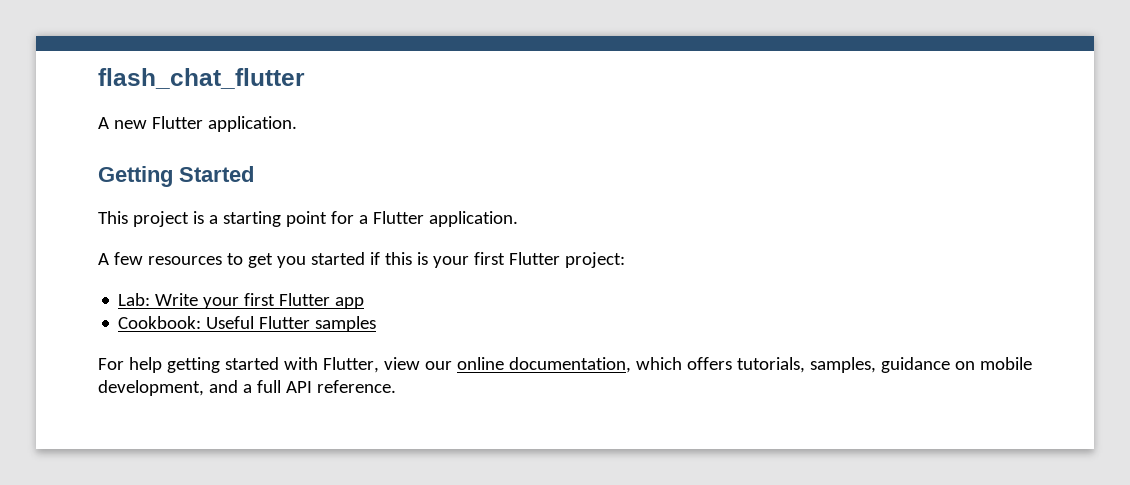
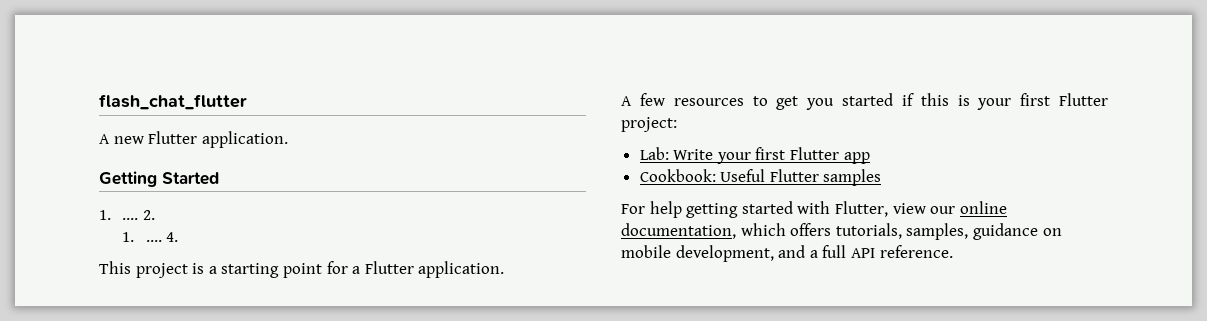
+ 1. .... 2.
+ 1. .... 4.

